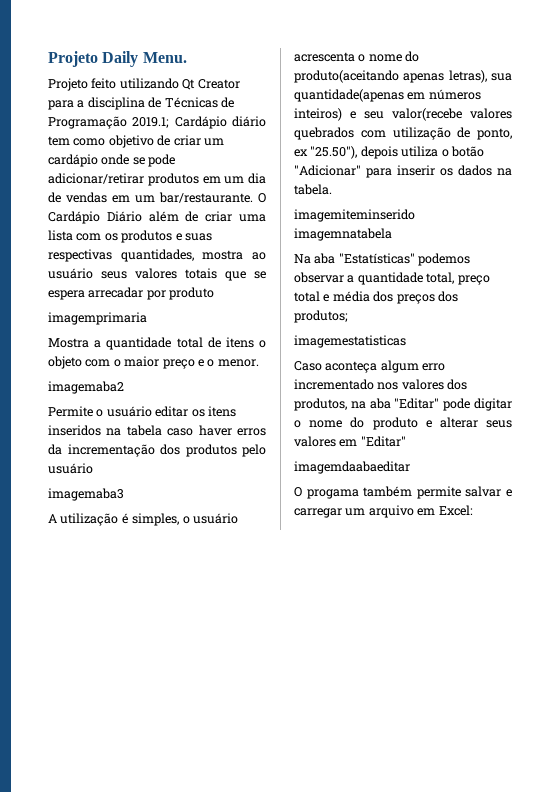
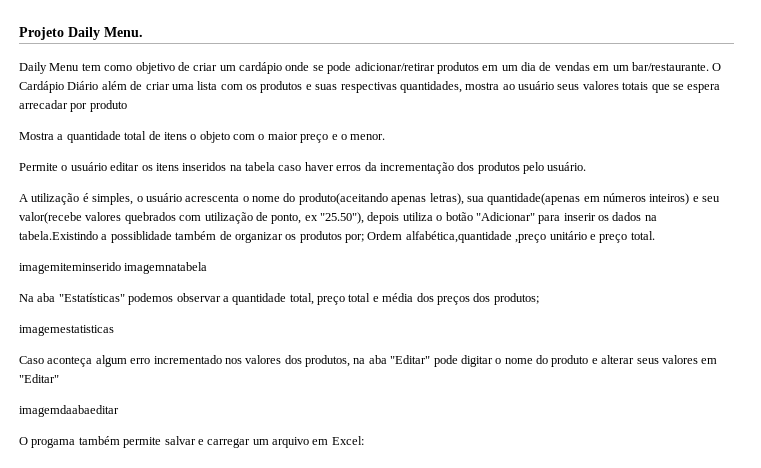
- Projeto feito utilizando Qt Creator para a disciplina de Técnicas de Programação 2019.1; Cardápio diário tem como objetivo de criar um cardápio onde se pode adicionar/retirar produtos em um dia de vendas em um bar/restaurante.
+ Daily Menu tem como objetivo de criar um cardápio onde se pode adicionar/retirar produtos em um dia de vendas em um bar/restaurante.
- imagemprimaria
- imagemaba2
- Permite o usuário editar os itens inseridos na tabela caso haver erros da incrementação dos produtos pelo usuário
- imagemaba3
+ Permite o usuário editar os itens inseridos na tabela caso haver erros da incrementação dos produtos pelo usuário.
- A utilização é simples, o usuário acrescenta o nome do produto(aceitando apenas letras), sua quantidade(apenas em números inteiros) e seu valor(recebe valores quebrados com utilização de ponto, ex "25.50"), depois utiliza o botão "Adicionar" para inserir os dados na tabela.
+ A utilização é simples, o usuário acrescenta o nome do produto(aceitando apenas letras), sua quantidade(apenas em números inteiros) e seu valor(recebe valores quebrados com utilização de ponto, ex "25.50"), depois utiliza o botão "Adicionar" para inserir os dados na tabela.Existindo a possiblidade também de organizar os produtos por; Ordem alfabética,quantidade ,preço unitário e preço total.

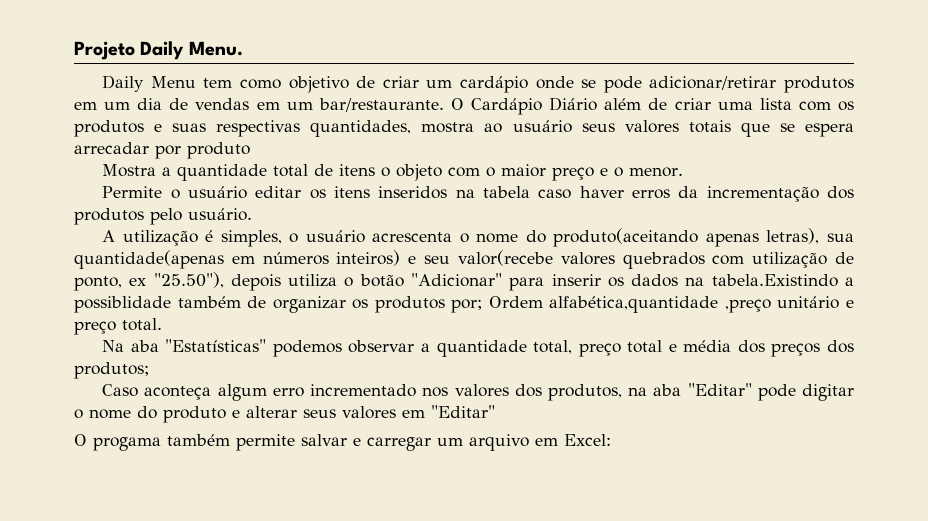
- imagemiteminserido imagemnatabela
- imagemestatisticas
- imagemdaabaeditar

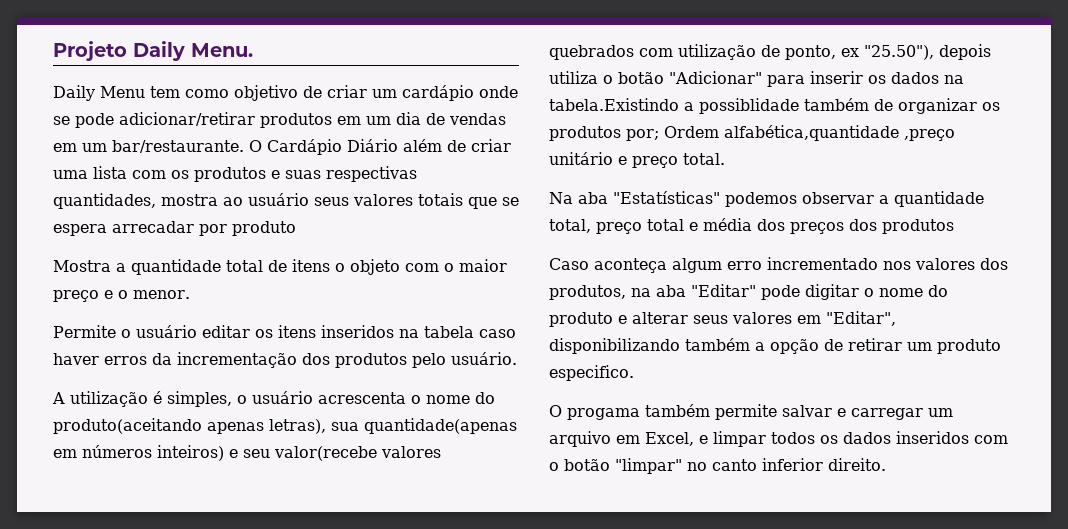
- Na aba "Estatísticas" podemos observar a quantidade total, preço total e média dos preços dos produtos;
+ Na aba "Estatísticas" podemos observar a quantidade total, preço total e média dos preços dos produtos
- Caso aconteça algum erro incrementado nos valores dos produtos, na aba "Editar" pode digitar o nome do produto e alterar seus valores em "Editar"
+ Caso aconteça algum erro incrementado nos valores dos produtos, na aba "Editar" pode digitar o nome do produto e alterar seus valores em "Editar", disponibilizando também a opção de retirar um produto especifico.
- O progama também permite salvar e carregar um arquivo em Excel:
+ O progama também permite salvar e carregar um arquivo em Excel, e limpar todos os dados inseridos com o botão "limpar" no canto inferior direito.

